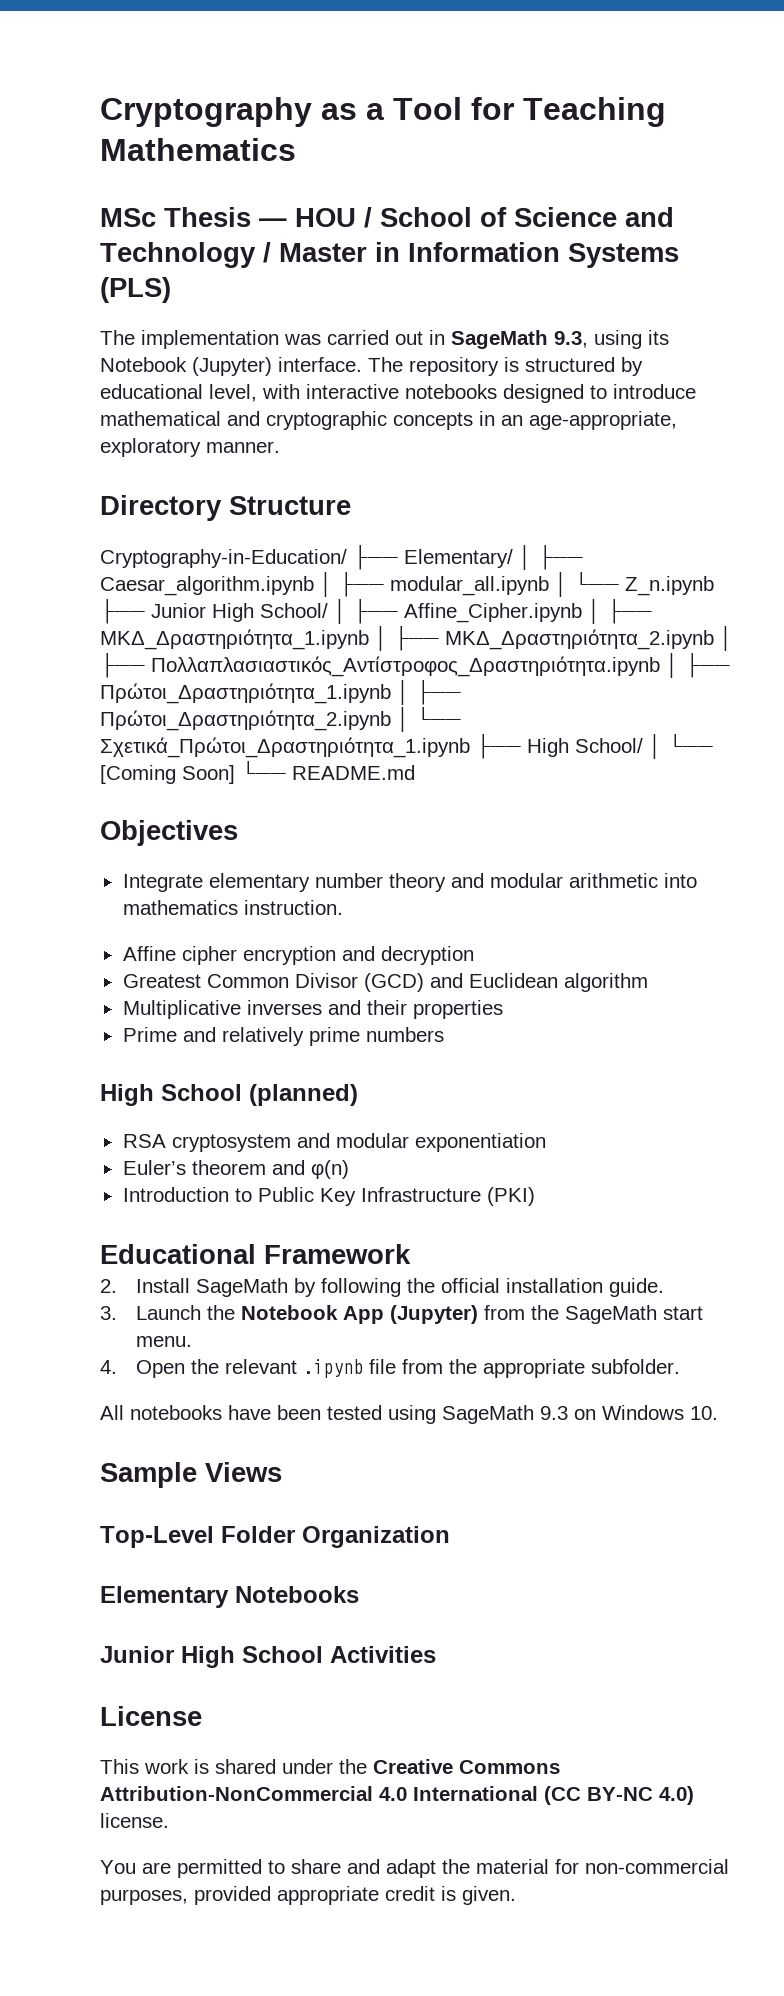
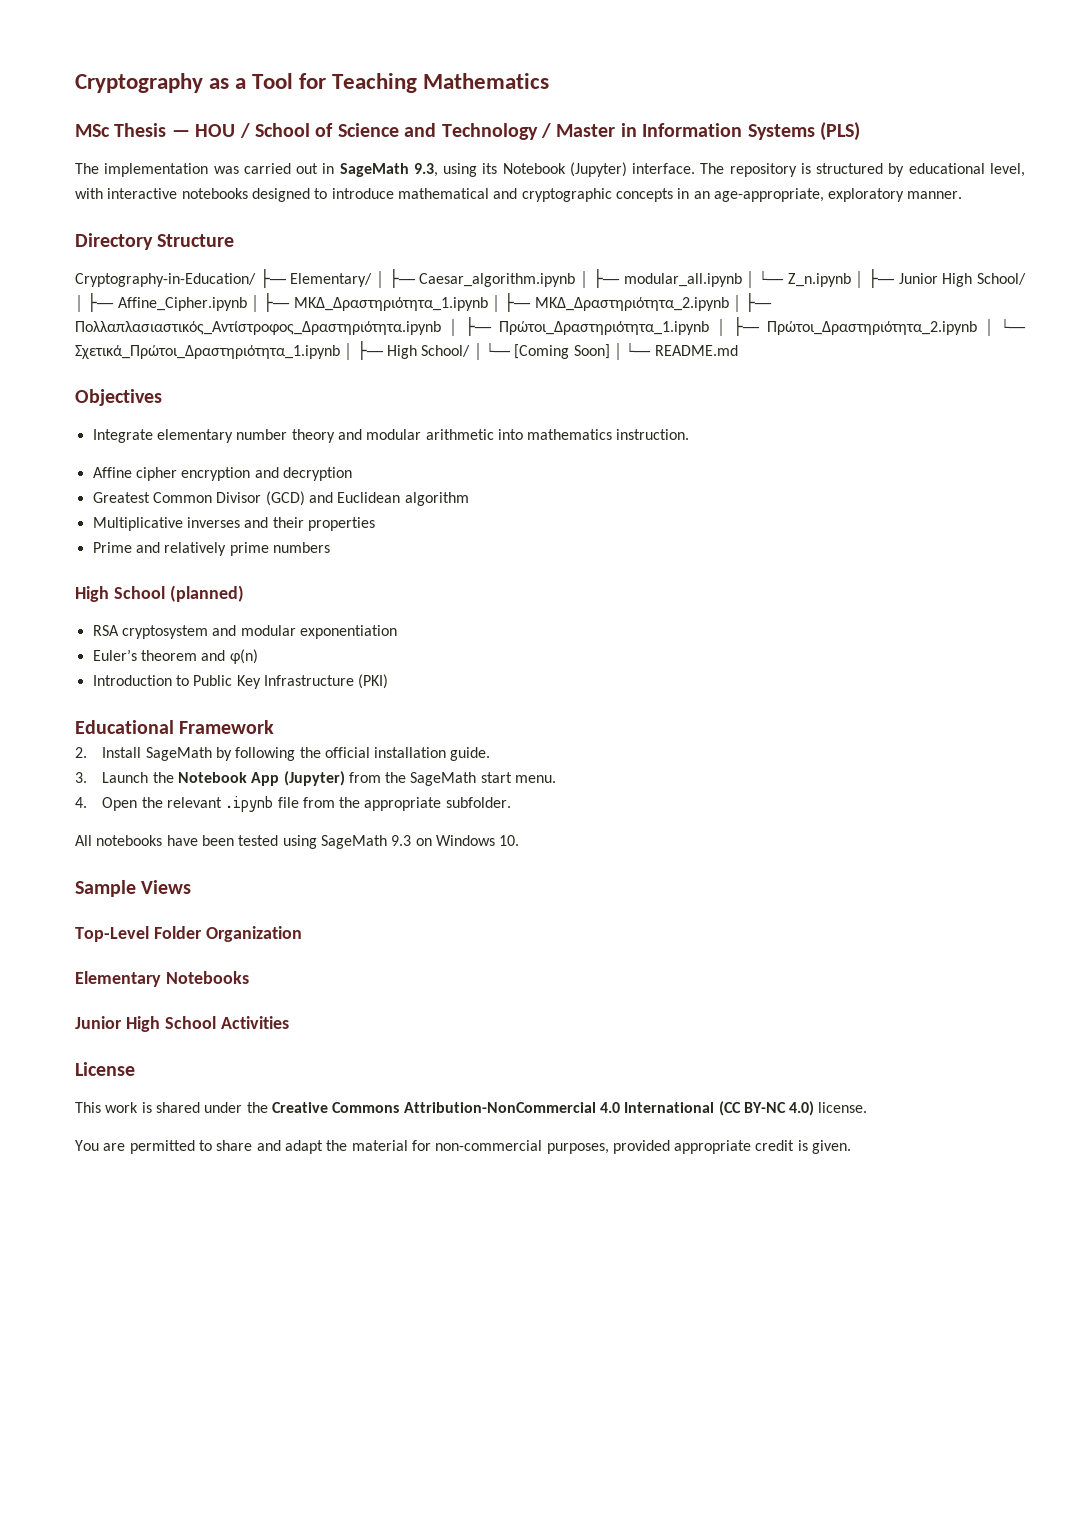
- Cryptography-in-Education/ ├── Elementary/ │ ├── Caesar_algorithm.ipynb │ ├── modular_all.ipynb │ └── Z_n.ipynb ├── Junior High School/ │ ├── Affine_Cipher.ipynb │ ├── ΜΚΔ_Δραστηριότητα_1.ipynb │ ├── ΜΚΔ_Δραστηριότητα_2.ipynb │ ├── Πολλαπλασιαστικός_Αντίστροφος_Δραστηριότητα.ipynb │ ├── Πρώτοι_Δραστηριότητα_1.ipynb │ ├── Πρώτοι_Δραστηριότητα_2.ipynb │ └── Σχετικά_Πρώτοι_Δραστηριότητα_1.ipynb ├── High School/ │ └── [Coming Soon] └── README.md
+ Cryptography-in-Education/ ├── Elementary/ │ ├── Caesar_algorithm.ipynb │ ├── modular_all.ipynb │ └── Z_n.ipynb │ ├── Junior High School/ │ ├── Affine_Cipher.ipynb │ ├── ΜΚΔ_Δραστηριότητα_1.ipynb │ ├── ΜΚΔ_Δραστηριότητα_2.ipynb │ ├── Πολλαπλασιαστικός_Αντίστροφος_Δραστηριότητα.ipynb │ ├── Πρώτοι_Δραστηριότητα_1.ipynb │ ├── Πρώτοι_Δραστηριότητα_2.ipynb │ └── Σχετικά_Πρώτοι_Δραστηριότητα_1.ipynb │ ├── High School/ │ └── [Coming Soon] │ └── README.md

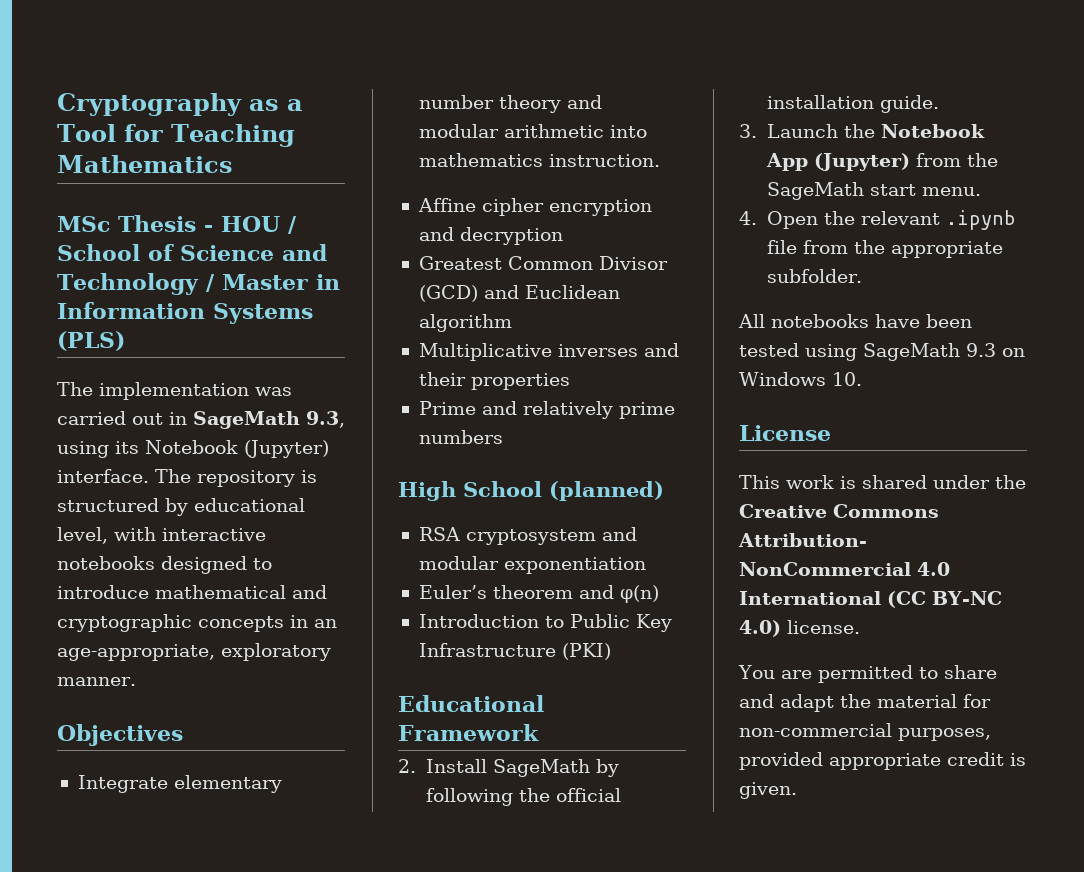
- MSc Thesis — HOU / School of Science and Technology / Master in Information Systems (PLS)
+ MSc Thesis - HOU / School of Science and Technology / Master in Information Systems (PLS)
- Directory Structure
- Cryptography-in-Education/ ├── Elementary/ │ ├── Caesar_algorithm.ipynb │ ├── modular_all.ipynb │ └── Z_n.ipynb │ ├── Junior High School/ │ ├── Affine_Cipher.ipynb │ ├── ΜΚΔ_Δραστηριότητα_1.ipynb │ ├── ΜΚΔ_Δραστηριότητα_2.ipynb │ ├── Πολλαπλασιαστικός_Αντίστροφος_Δραστηριότητα.ipynb │ ├── Πρώτοι_Δραστηριότητα_1.ipynb │ ├── Πρώτοι_Δραστηριότητα_2.ipynb │ └── Σχετικά_Πρώτοι_Δραστηριότητα_1.ipynb │ ├── High School/ │ └── [Coming Soon] │ └── README.md
- Sample Views
- Top-Level Folder Organization
- Elementary Notebooks
- Junior High School Activities

